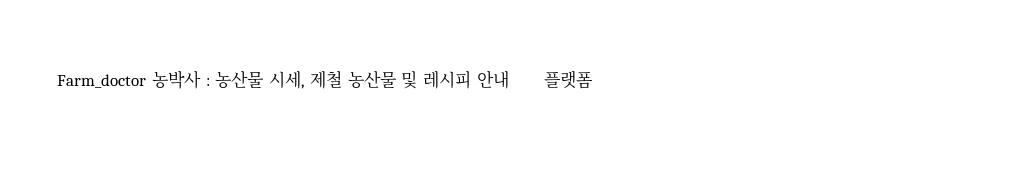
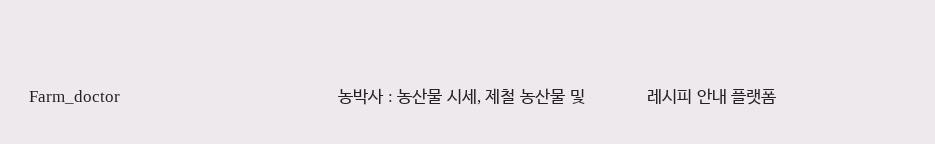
- Farm_doctor 농박사 : 농산물 시세, 제철 농산물 및 레시피 안내 플랫폼
+ Farm_doctor
+ 농박사 : 농산물 시세, 제철 농산물 및 레시피 안내 플랫폼

